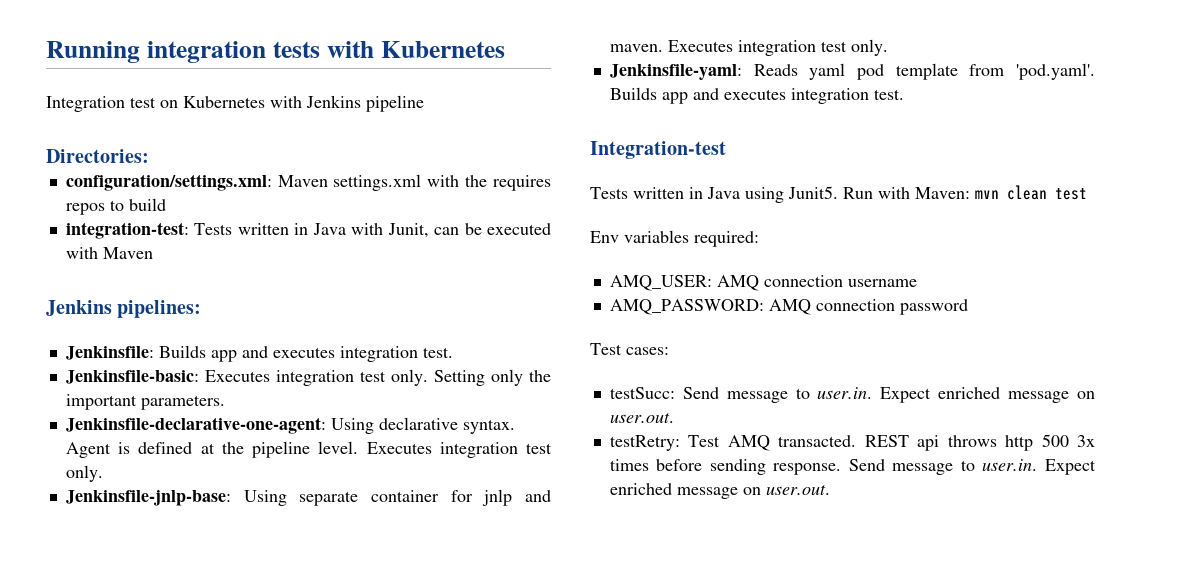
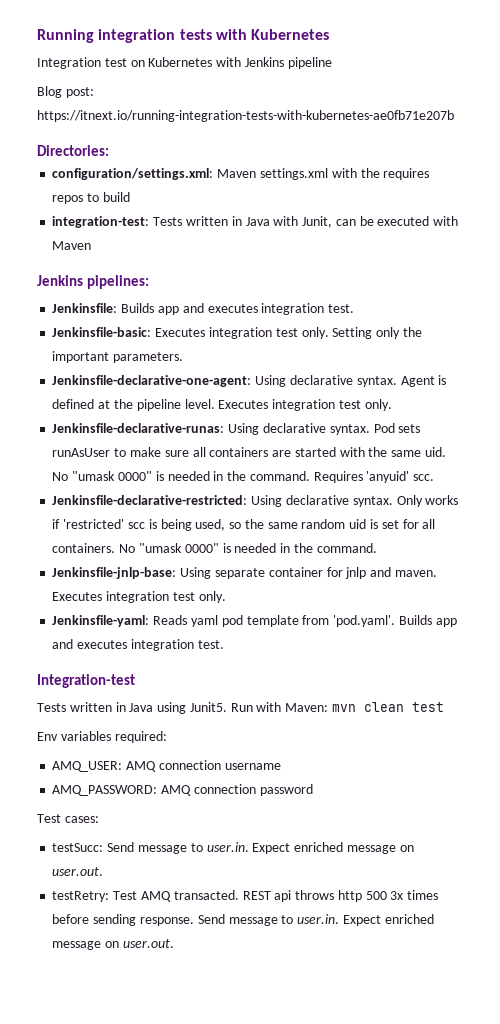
+ Blog post: https://itnext.io/running-integration-tests-with-kubernetes-ae0fb71e207b
+ Jenkinsfile-declarative-runas: Using declarative syntax. Pod sets runAsUser to make sure all containers are started with the same uid. No "umask 0000" is needed in the command. Requires 'anyuid' scc.
+ Jenkinsfile-declarative-restricted: Using declarative syntax. Only works if 'restricted' scc is being used, so the same random uid is set for all containers. No "umask 0000" is needed in the command.

